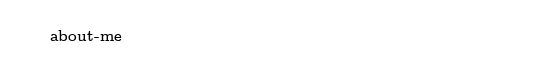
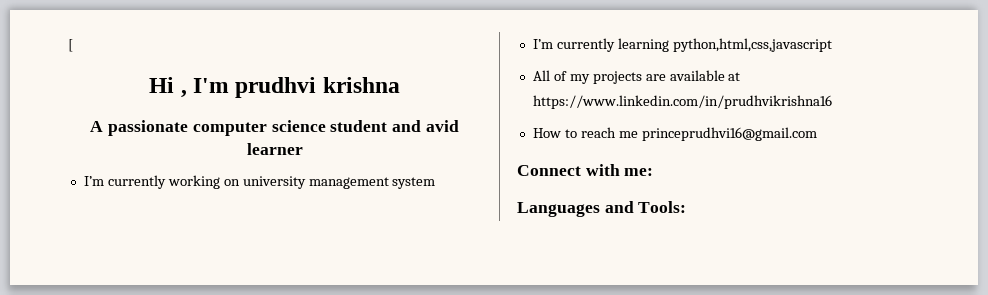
- about-me
+ [
+ Hi , I'm prudhvi krishna
+ A passionate computer science student and avid learner
+ I’m currently working on university management system
+ I’m currently learning python,html,css,javascript
+ All of my projects are available at https://www.linkedin.com/in/prudhvikrishna16
+ How to reach me princeprudhvi16@gmail.com
+ Connect with me:
+ Languages and Tools:

